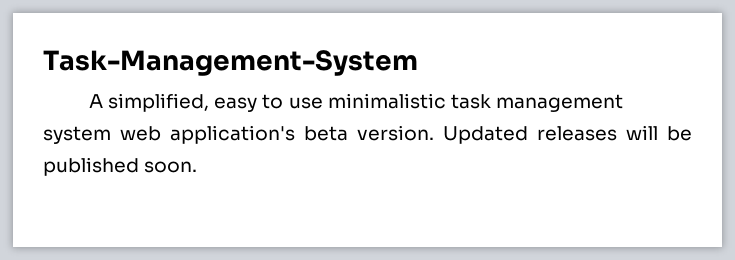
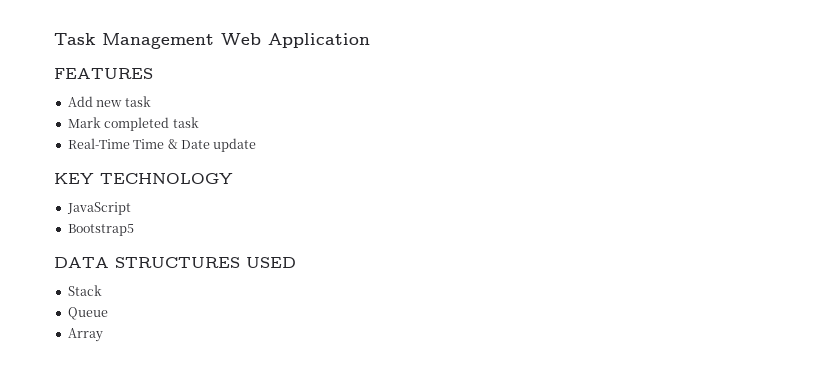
- Task-Management-System
- A simplified, easy to use minimalistic task management system web application's beta version. Updated releases will be published soon.
+ Task Management Web Application
+ FEATURES
+ Add new task
+ Mark completed task
+ Real-Time Time & Date update
+ KEY TECHNOLOGY
+ JavaScript
+ Bootstrap5
+ DATA STRUCTURES USED
+ Stack
+ Queue
+ Array

